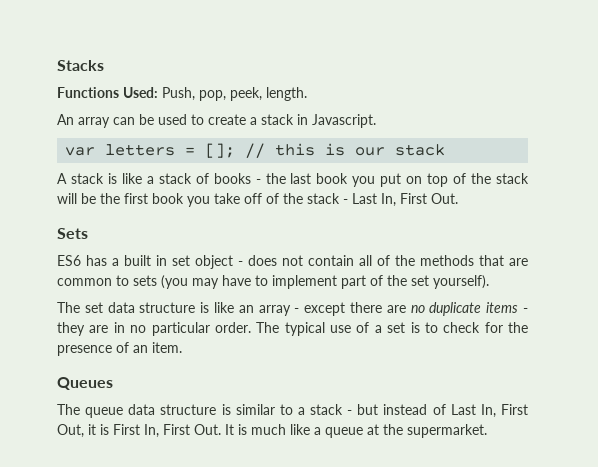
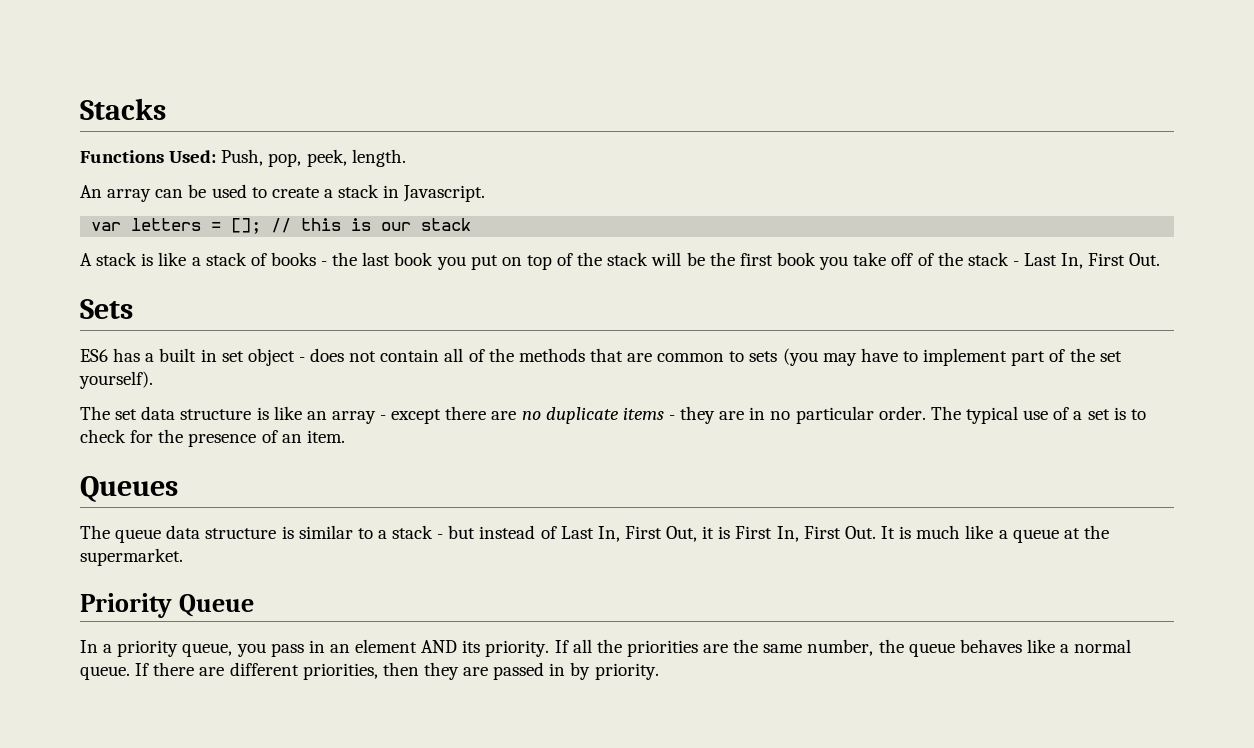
+ Priority Queue
+ In a priority queue, you pass in an element AND its priority. If all the priorities are the same number, the queue behaves like a normal queue. If there are different priorities, then they are passed in by priority.

